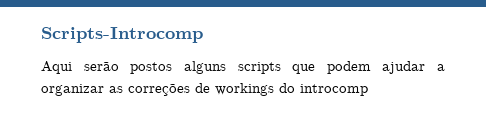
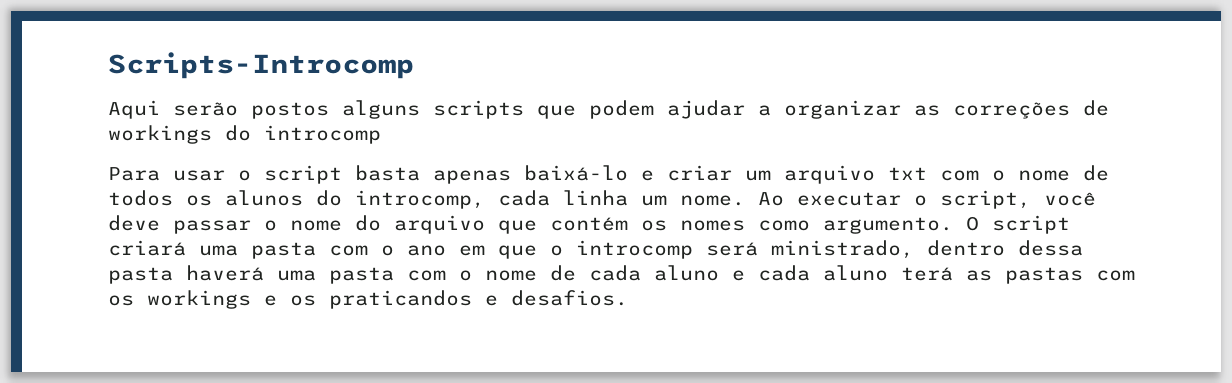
+ Para usar o script basta apenas baixá-lo e criar um arquivo txt com o nome de todos os alunos do introcomp, cada linha um nome. Ao executar o script, você deve passar o nome do arquivo que contém os nomes como argumento. O script criará uma pasta com o ano em que o introcomp será ministrado, dentro dessa pasta haverá uma pasta com o nome de cada aluno e cada aluno terá as pastas com os workings e os praticandos e desafios.

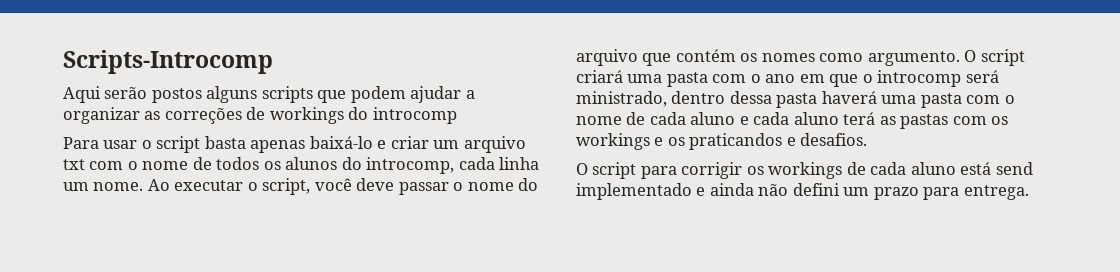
+ O script para corrigir os workings de cada aluno está send implementado e ainda não defini um prazo para entrega.

